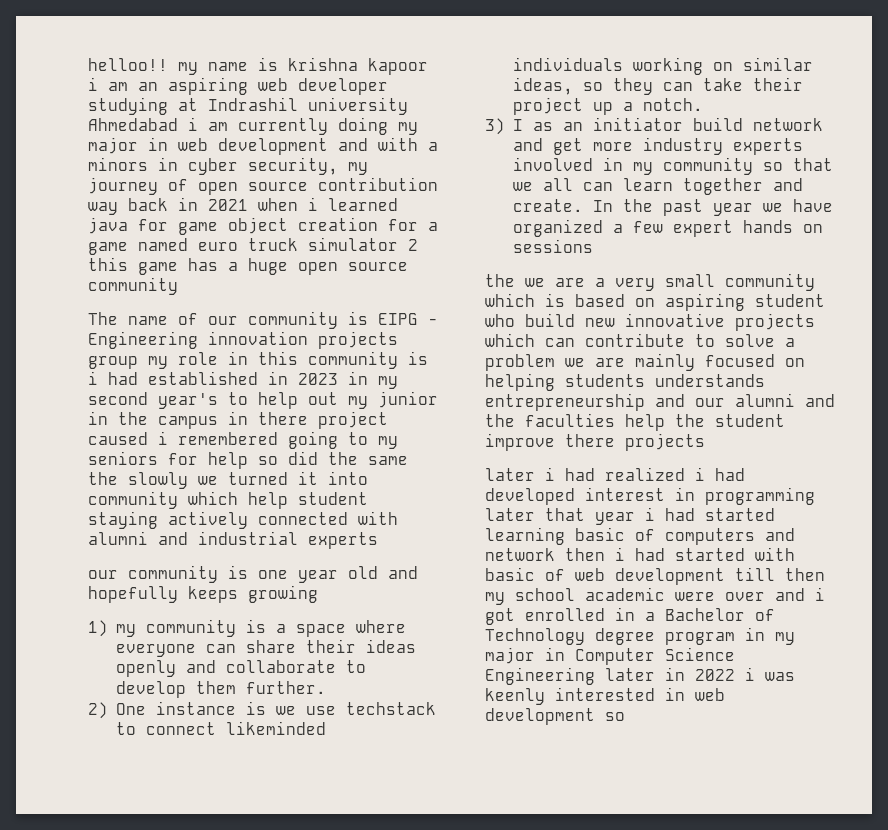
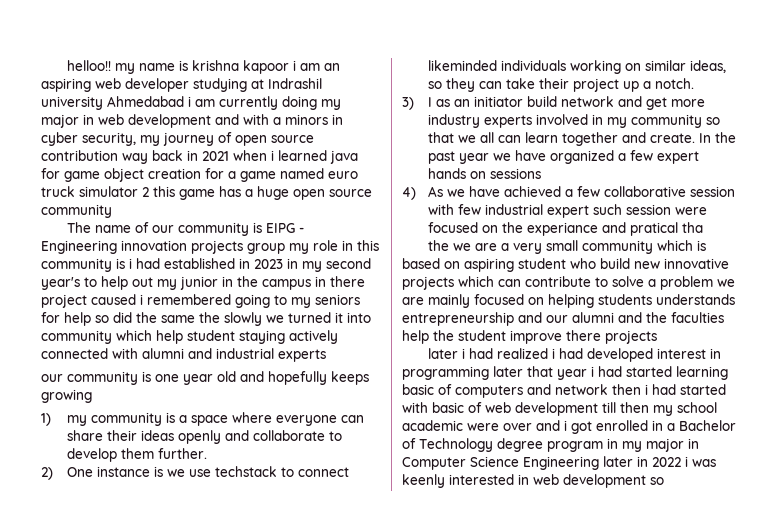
+ 4) As we have achieved a few collaborative session with few industrial expert such session were focused on the experiance and pratical tha

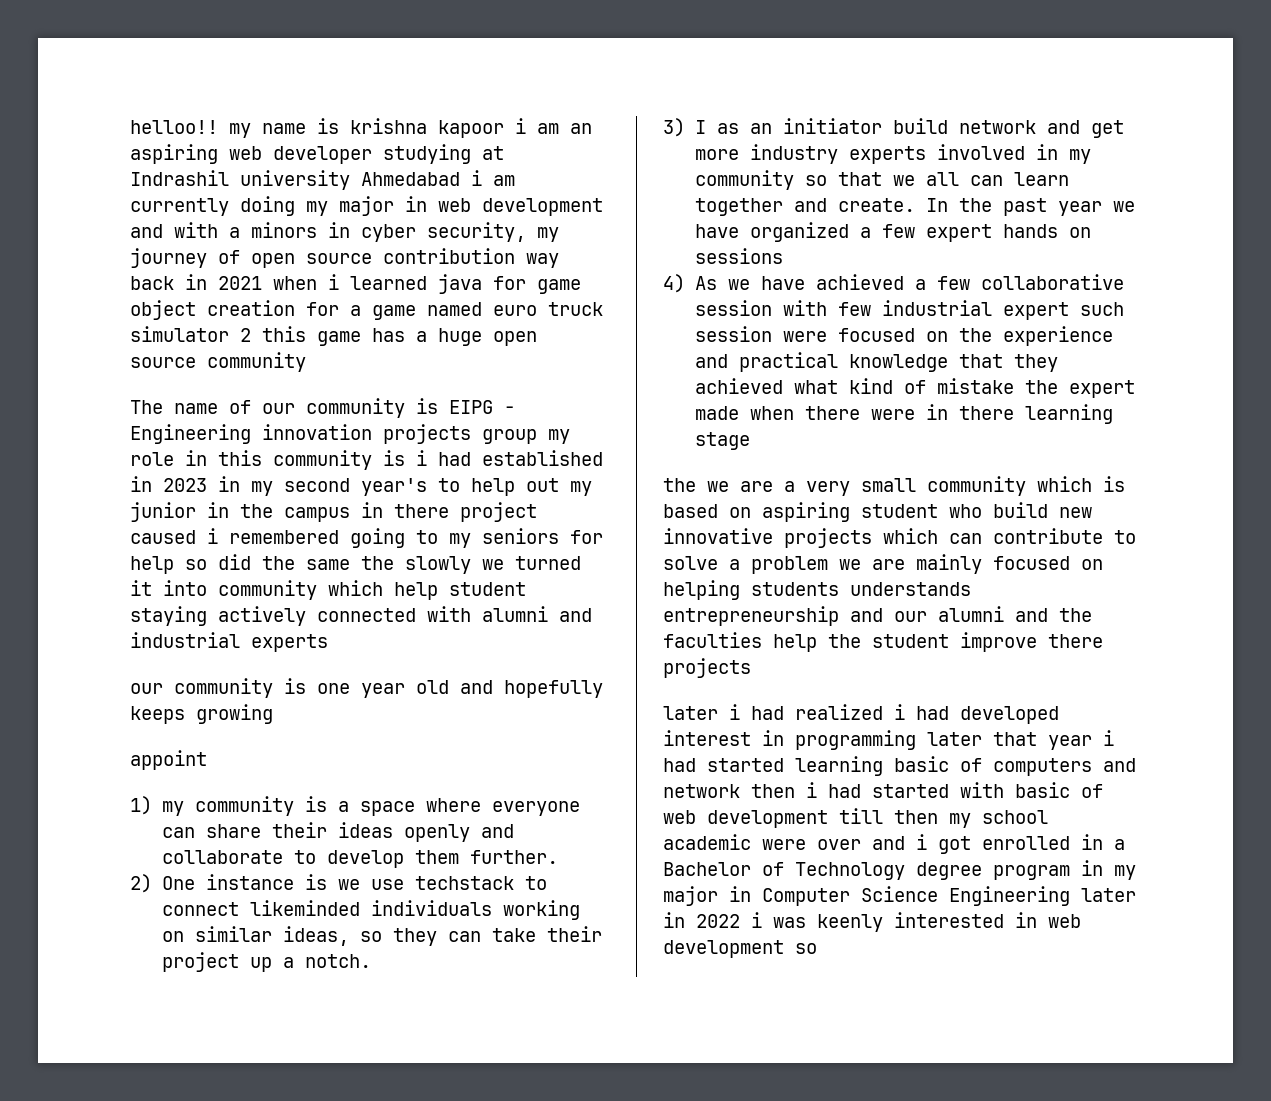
+ appoint
- 4) As we have achieved a few collaborative session with few industrial expert such session were focused on the experiance and pratical tha
+ 4) As we have achieved a few collaborative session with few industrial expert such session were focused on the experience and practical knowledge that they achieved what kind of mistake the expert made when there were in there learning stage

